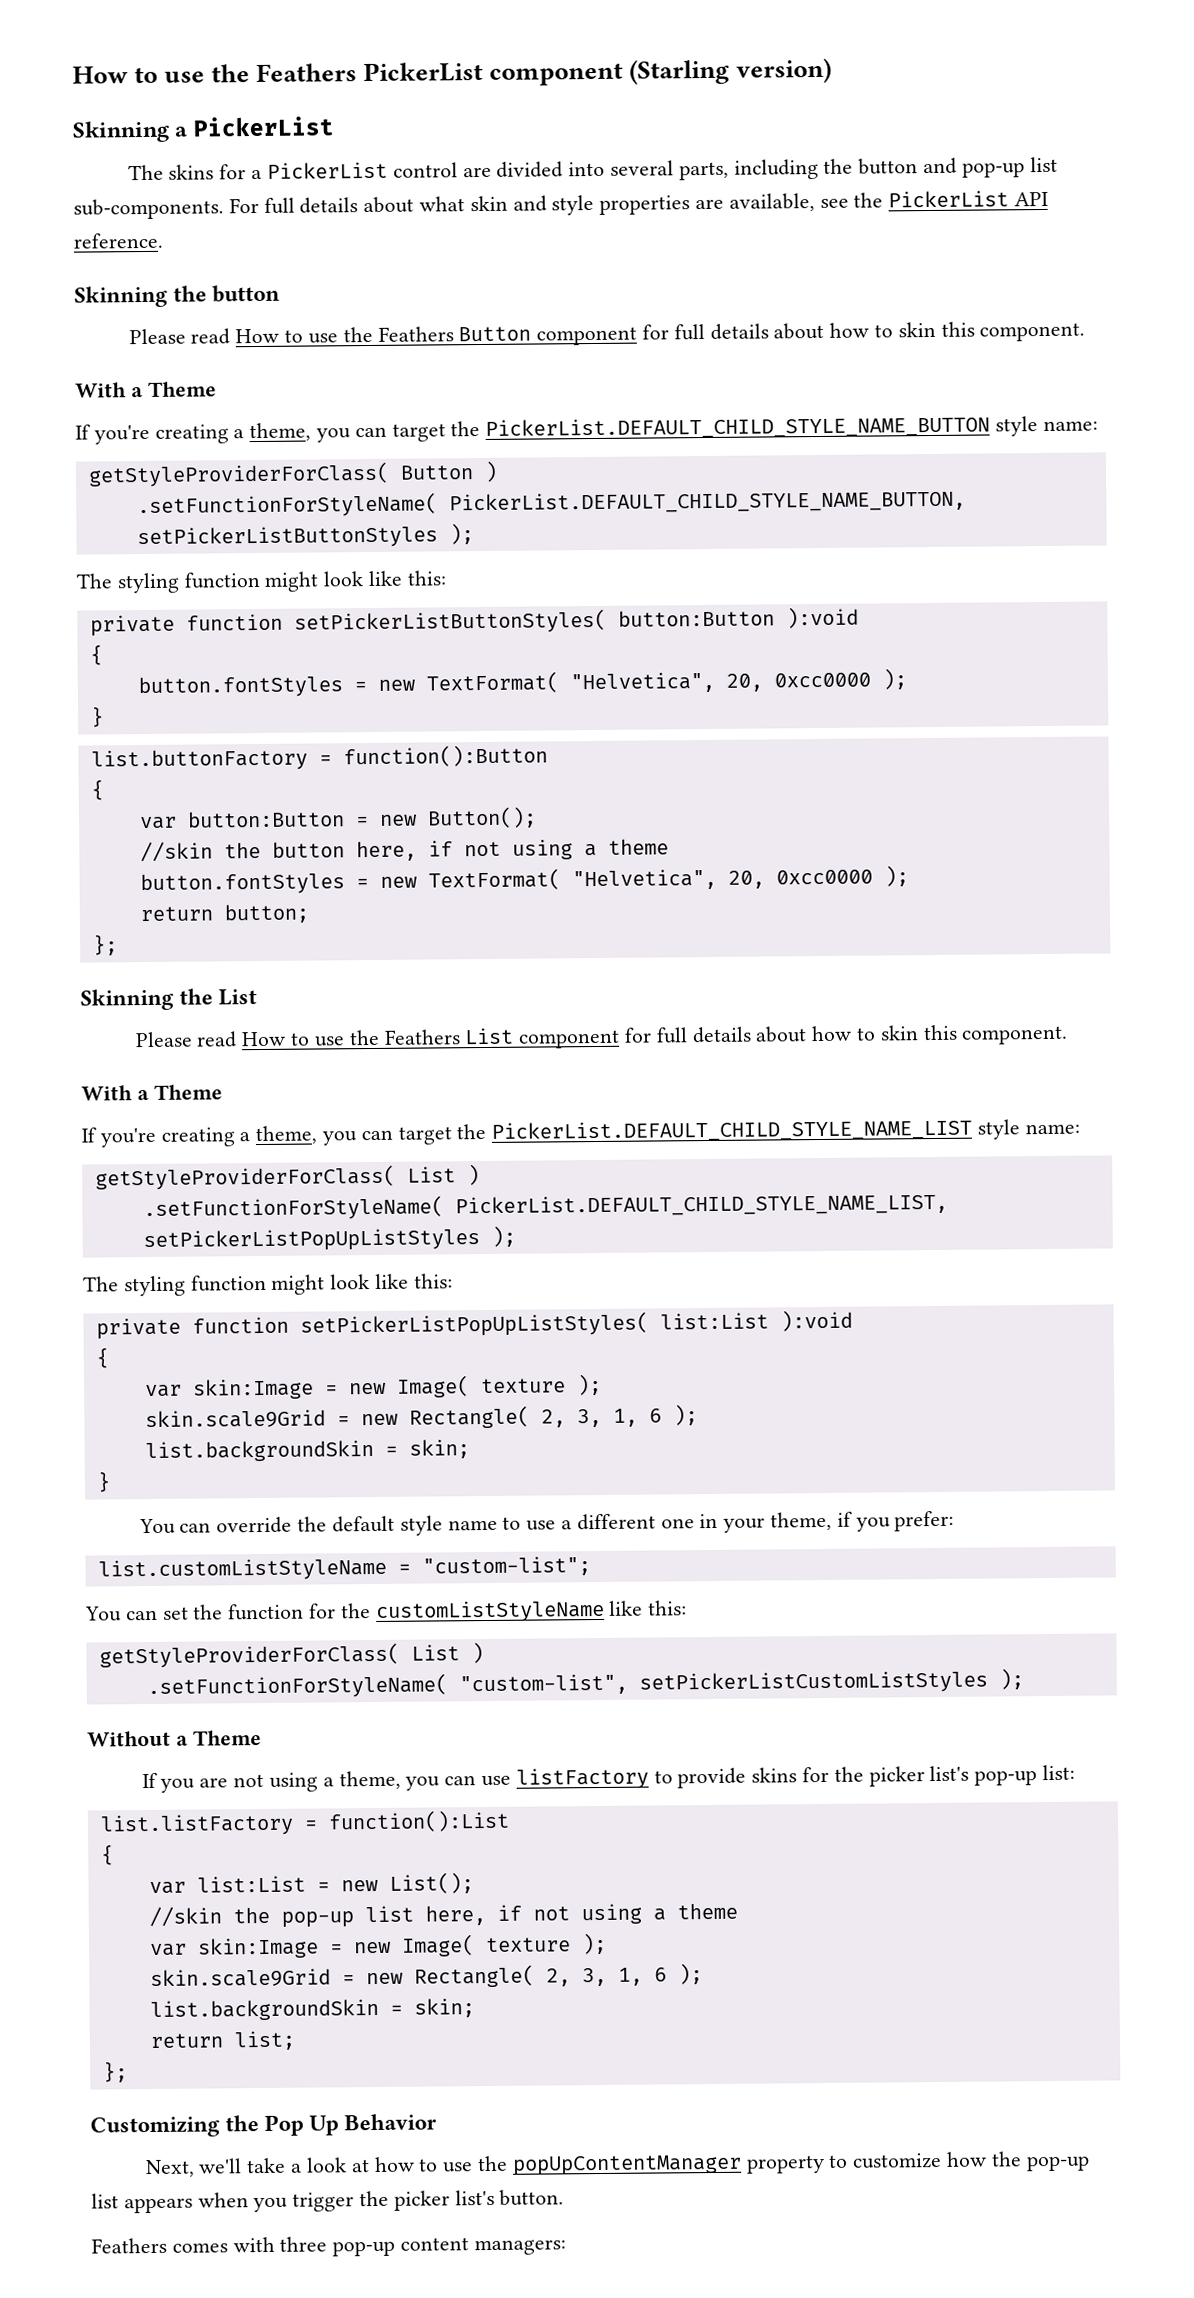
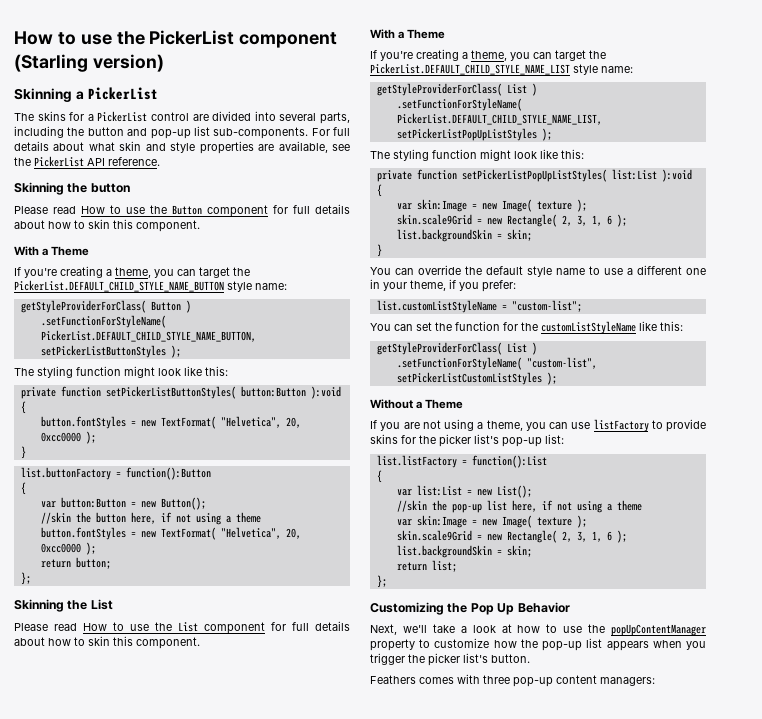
- How to use the Feathers PickerList component (Starling version)
+ How to use the PickerList component (Starling version)
- Please read How to use the Feathers Button component for full details about how to skin this component.
+ Please read How to use the Button component for full details about how to skin this component.
- Please read How to use the Feathers List component for full details about how to skin this component.
+ Please read How to use the List component for full details about how to skin this component.

